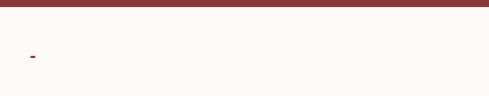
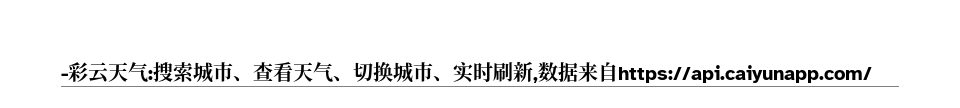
- -
+ -彩云天气:搜索城市、查看天气、切换城市、实时刷新,数据来自https://api.caiyunapp.com/

